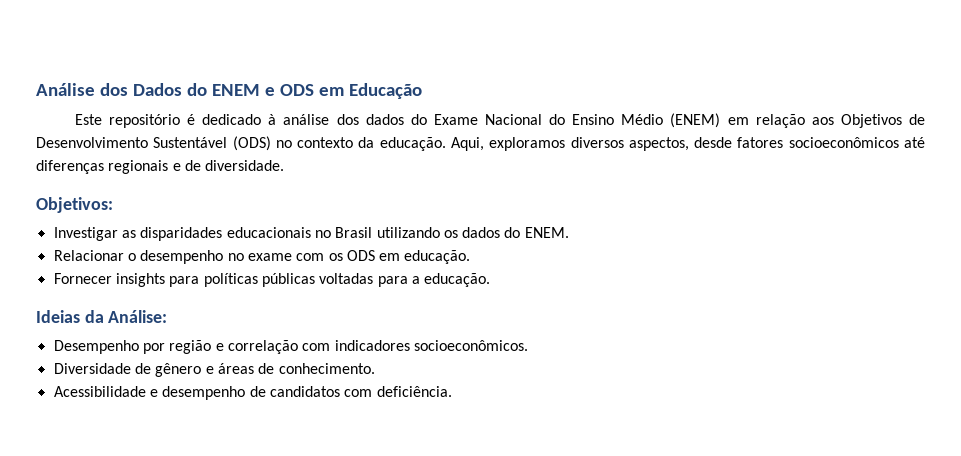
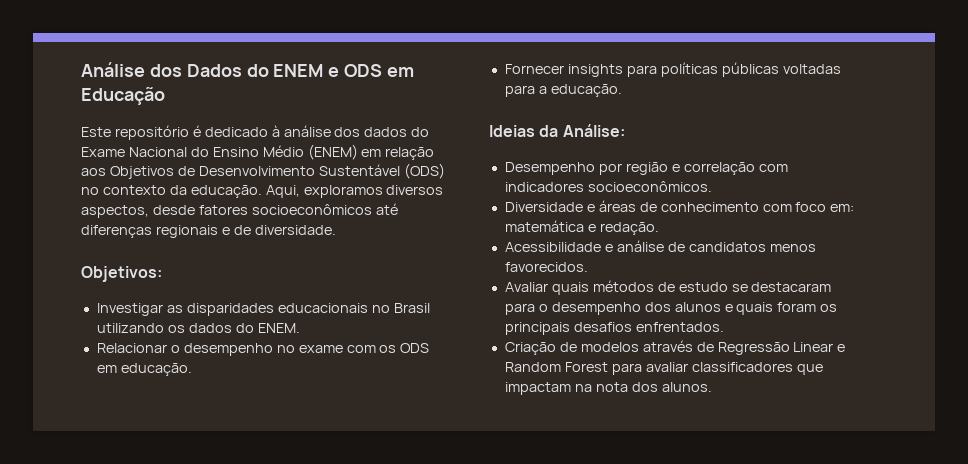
- Diversidade de gênero e áreas de conhecimento.
+ Diversidade e áreas de conhecimento com foco em: matemática e redação.
- Acessibilidade e desempenho de candidatos com deficiência.
+ Acessibilidade e análise de candidatos menos favorecidos.
+ Avaliar quais métodos de estudo se destacaram para o desempenho dos alunos e quais foram os principais desafios enfrentados.
+ Criação de modelos através de Regressão Linear e Random Forest para avaliar classificadores que impactam na nota dos alunos.

